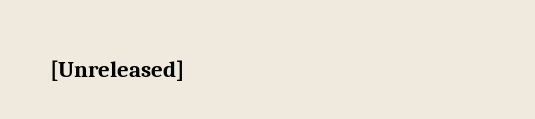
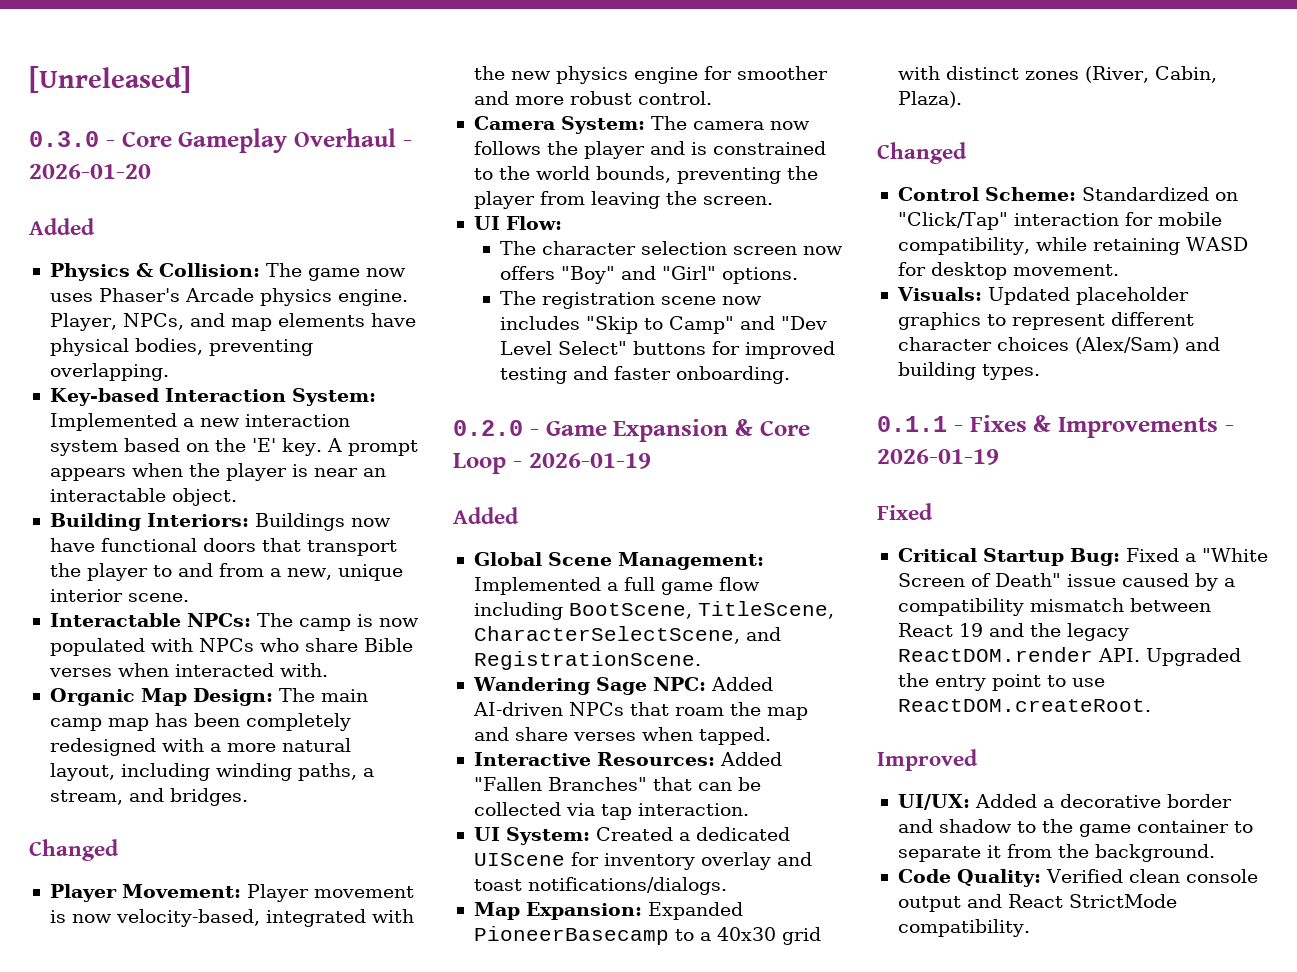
+ 0.3.0 - Core Gameplay Overhaul - 2026-01-20
+ Added
+ Physics & Collision: The game now uses Phaser's Arcade physics engine. Player, NPCs, and map elements have physical bodies, preventing overlapping.
+ Key-based Interaction System: Implemented a new interaction system based on the 'E' key. A prompt appears when the player is near an interactable object.
+ Building Interiors: Buildings now have functional doors that transport the player to and from a new, unique interior scene.
+ Interactable NPCs: The camp is now populated with NPCs who share Bible verses when interacted with.
+ Organic Map Design: The main camp map has been completely redesigned with a more natural layout, including winding paths, a stream, and bridges.
+ Changed
+ Player Movement: Player movement is now velocity-based, integrated with the new physics engine for smoother and more robust control.
+ Camera System: The camera now follows the player and is constrained to the world bounds, preventing the player from leaving the screen.
+ UI Flow:
+ The character selection screen now offers "Boy" and "Girl" options.
+ The registration scene now includes "Skip to Camp" and "Dev Level Select" buttons for improved testing and faster onboarding.
+ 0.2.0 - Game Expansion & Core Loop - 2026-01-19
+ Added
+ Global Scene Management: Implemented a full game flow including BootScene, TitleScene, CharacterSelectScene, and RegistrationScene.
+ Wandering Sage NPC: Added AI-driven NPCs that roam the map and share verses when tapped.
+ Interactive Resources: Added "Fallen Branches" that can be collected via tap interaction.
+ UI System: Created a dedicated UIScene for inventory overlay and toast notifications/dialogs.
+ Map Expansion: Expanded PioneerBasecamp to a 40x30 grid with distinct zones (River, Cabin, Plaza).
+ Changed
+ Control Scheme: Standardized on "Click/Tap" interaction for mobile compatibility, while retaining WASD for desktop movement.
+ Visuals: Updated placeholder graphics to represent different character choices (Alex/Sam) and building types.
+ 0.1.1 - Fixes & Improvements - 2026-01-19
+ Fixed
+ Critical Startup Bug: Fixed a "White Screen of Death" issue caused by a compatibility mismatch between React 19 and the legacy ReactDOM.render API. Upgraded the entry point to use ReactDOM.createRoot.
+ Improved
+ UI/UX: Added a decorative border and shadow to the game container to separate it from the background.
+ Code Quality: Verified clean console output and React StrictMode compatibility.

